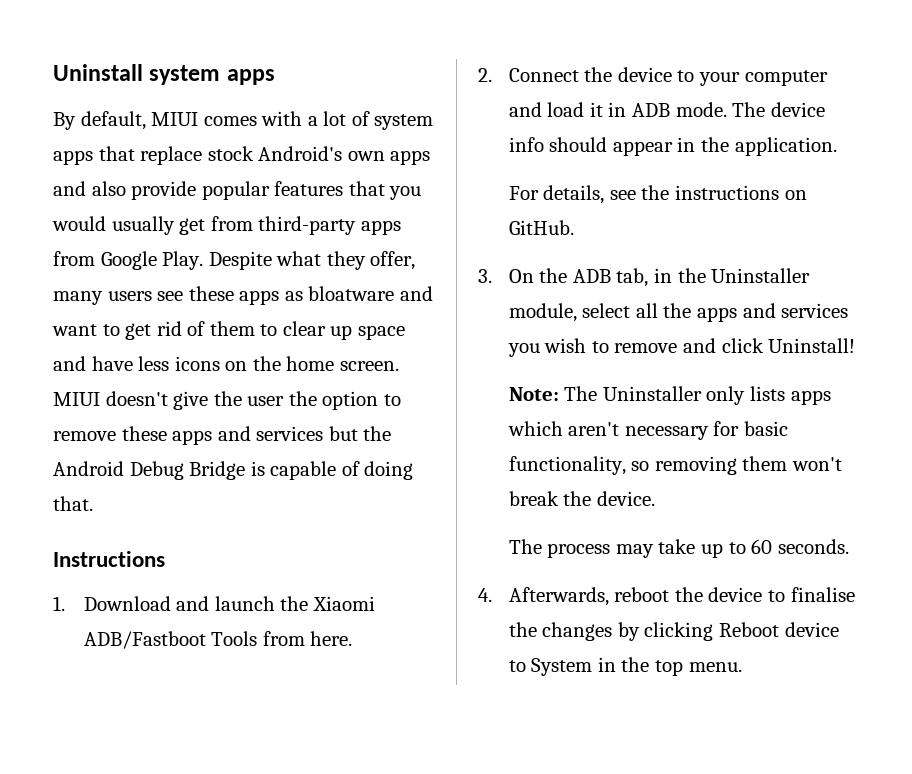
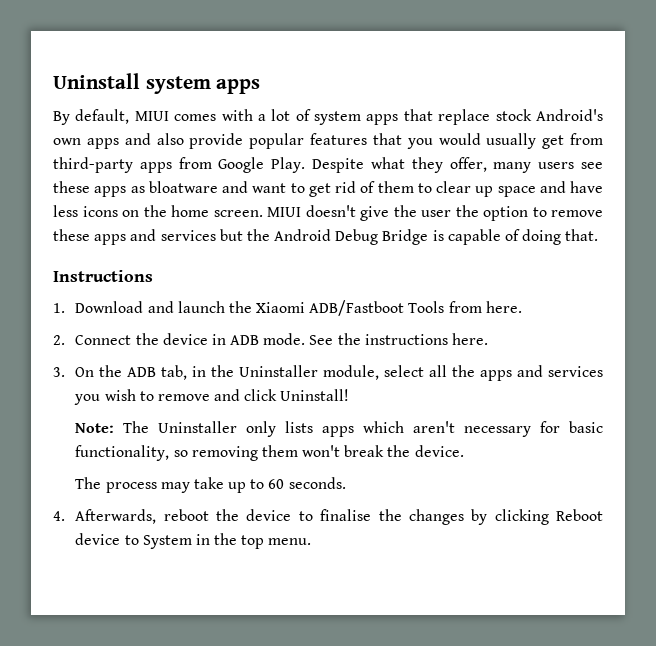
- 2. Connect the device to your computer and load it in ADB mode. The device info should appear in the application.
- For details, see the instructions on GitHub.
+ 2. Connect the device in ADB mode. See the instructions here.

